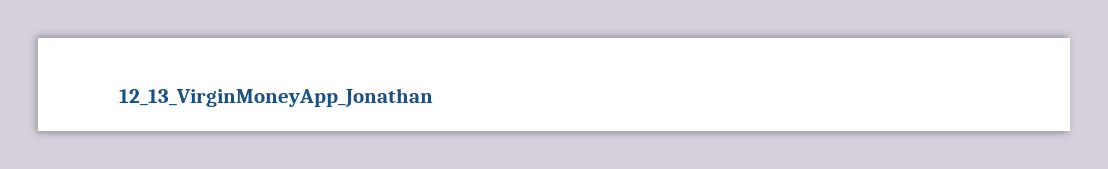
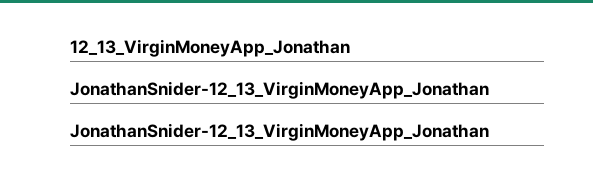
  12_13_VirginMoneyApp_Jonathan
+ JonathanSnider-12_13_VirginMoneyApp_Jonathan
+ JonathanSnider-12_13_VirginMoneyApp_Jonathan

